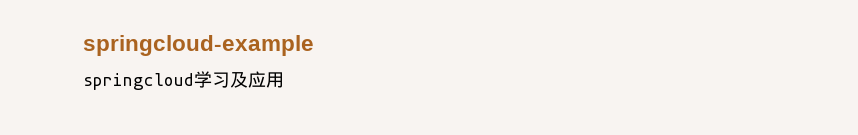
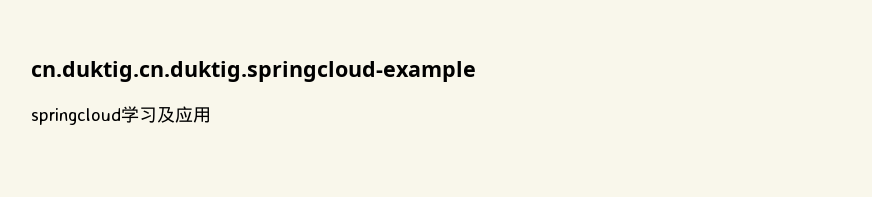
- springcloud-example
+ cn.duktig.cn.duktig.springcloud-example

